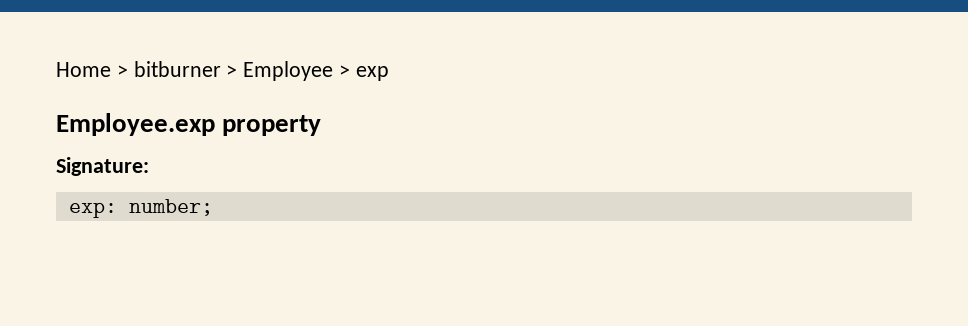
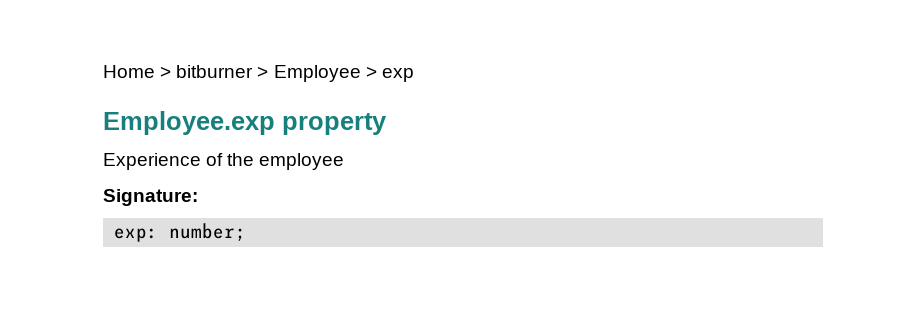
+ Experience of the employee

